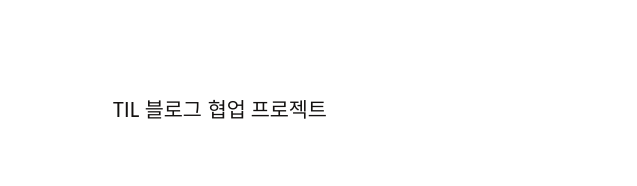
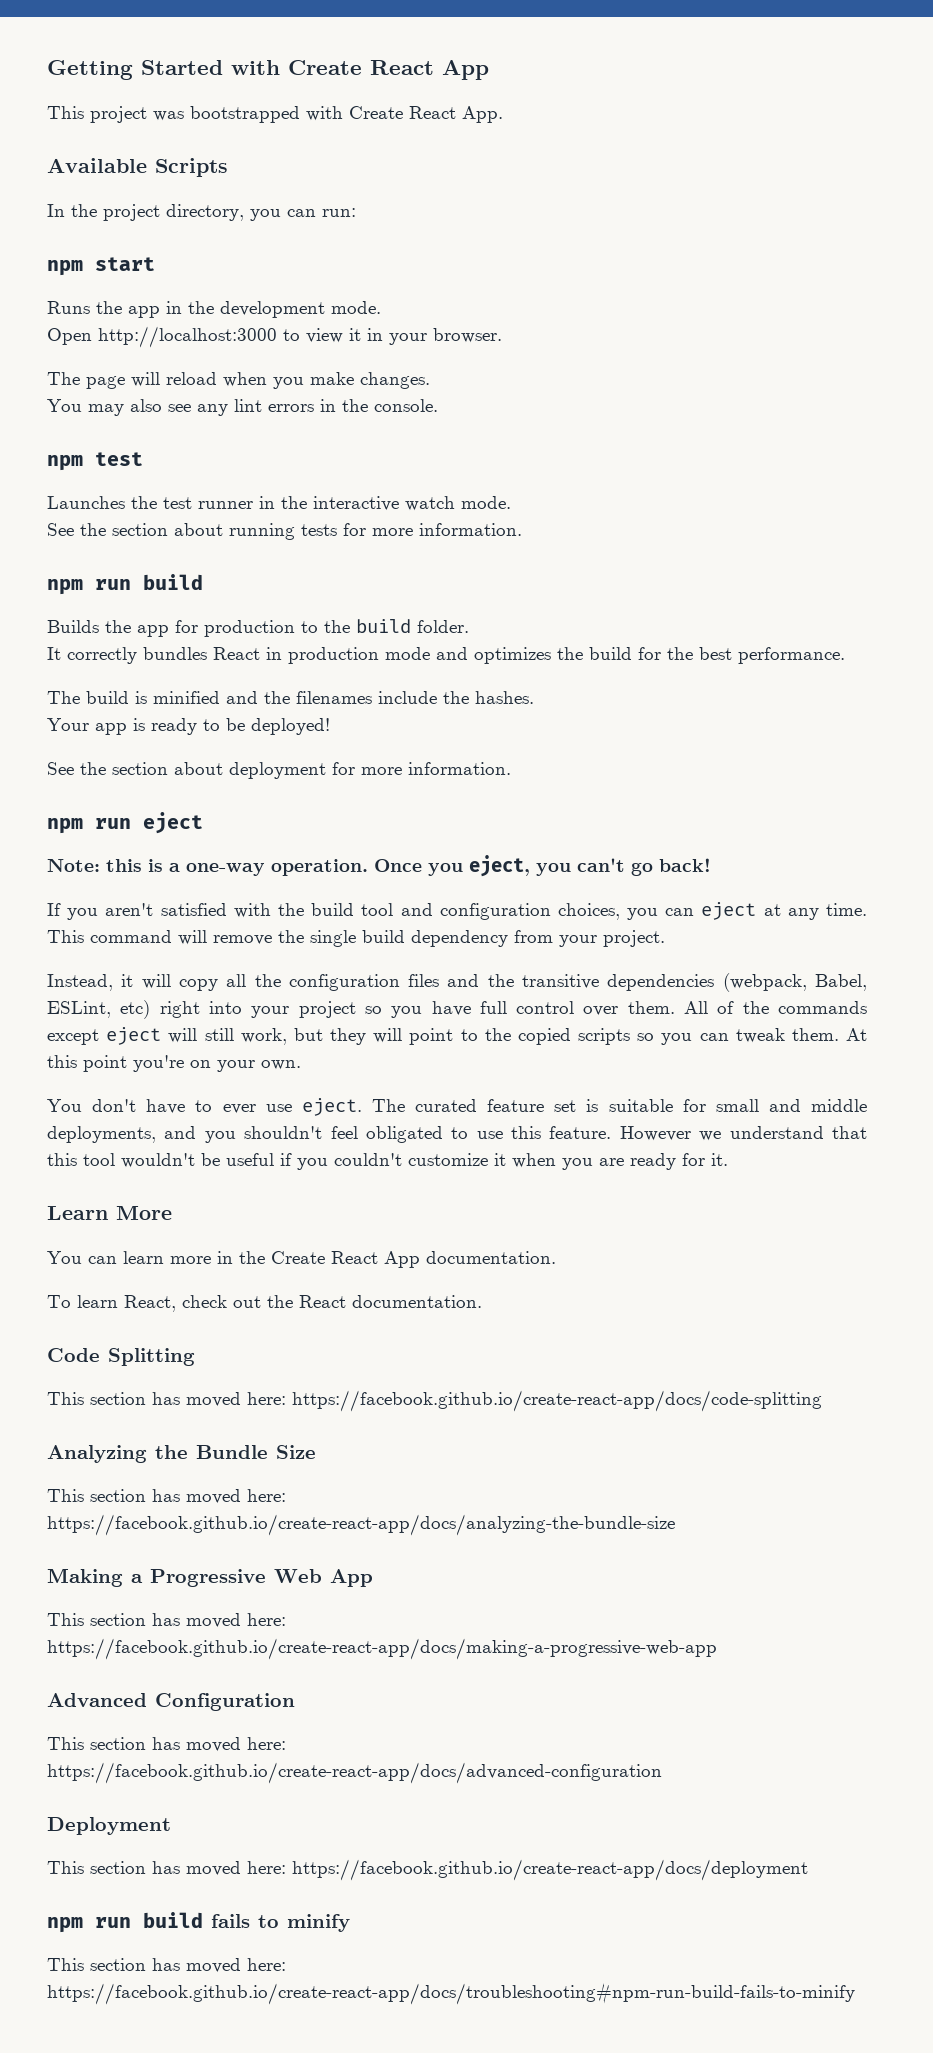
- TIL 블로그 협업 프로젝트
+ Getting Started with Create React App
+ This project was bootstrapped with Create React App.
+ Available Scripts
+ In the project directory, you can run:
+ npm start
+ Runs the app in the development mode.
+ Open http://localhost:3000 to view it in your browser.
+ The page will reload when you make changes.
+ You may also see any lint errors in the console.
+ npm test
+ Launches the test runner in the interactive watch mode.
+ See the section about running tests for more information.
+ npm run build
+ Builds the app for production to the build folder.
+ It correctly bundles React in production mode and optimizes the build for the best performance.
+ The build is minified and the filenames include the hashes.
+ Your app is ready to be deployed!
+ See the section about deployment for more information.
+ npm run eject
+ Note: this is a one-way operation. Once you eject, you can't go back!
+ If you aren't satisfied with the build tool and configuration choices, you can eject at any time. This command will remove the single build dependency from your project.
+ Instead, it will copy all the configuration files and the transitive dependencies (webpack, Babel, ESLint, etc) right into your project so you have full control over them. All of the commands except eject will still work, but they will point to the copied scripts so you can tweak them. At this point you're on your own.
+ You don't have to ever use eject. The curated feature set is suitable for small and middle deployments, and you shouldn't feel obligated to use this feature. However we understand that this tool wouldn't be useful if you couldn't customize it when you are ready for it.
+ Learn More
+ You can learn more in the Create React App documentation.
+ To learn React, check out the React documentation.
+ Code Splitting
+ This section has moved here: https://facebook.github.io/create-react-app/docs/code-splitting
+ Analyzing the Bundle Size
+ This section has moved here: https://facebook.github.io/create-react-app/docs/analyzing-the-bundle-size
+ Making a Progressive Web App
+ This section has moved here: https://facebook.github.io/create-react-app/docs/making-a-progressive-web-app
+ Advanced Configuration
+ This section has moved here: https://facebook.github.io/create-react-app/docs/advanced-configuration
+ Deployment
+ This section has moved here: https://facebook.github.io/create-react-app/docs/deployment
+ npm run build fails to minify
+ This section has moved here: https://facebook.github.io/create-react-app/docs/troubleshooting#npm-run-build-fails-to-minify

